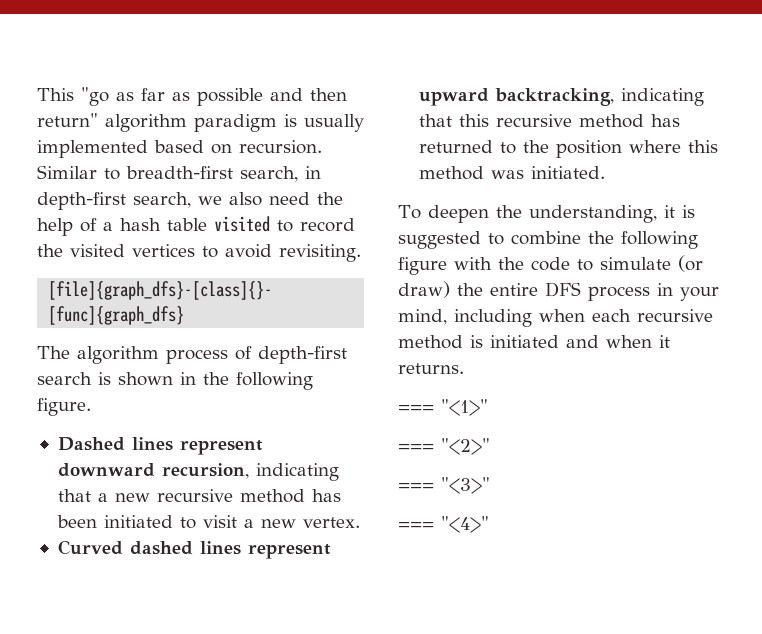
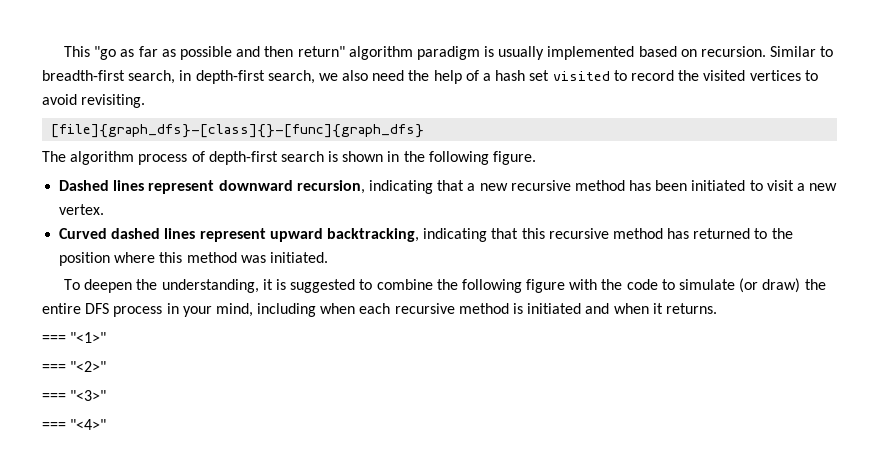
- Similar to breadth-first search, in depth-first search, we also need the help of a hash table visited to record the visited vertices to avoid revisiting.
+ Similar to breadth-first search, in depth-first search, we also need the help of a hash set visited to record the visited vertices to avoid revisiting.

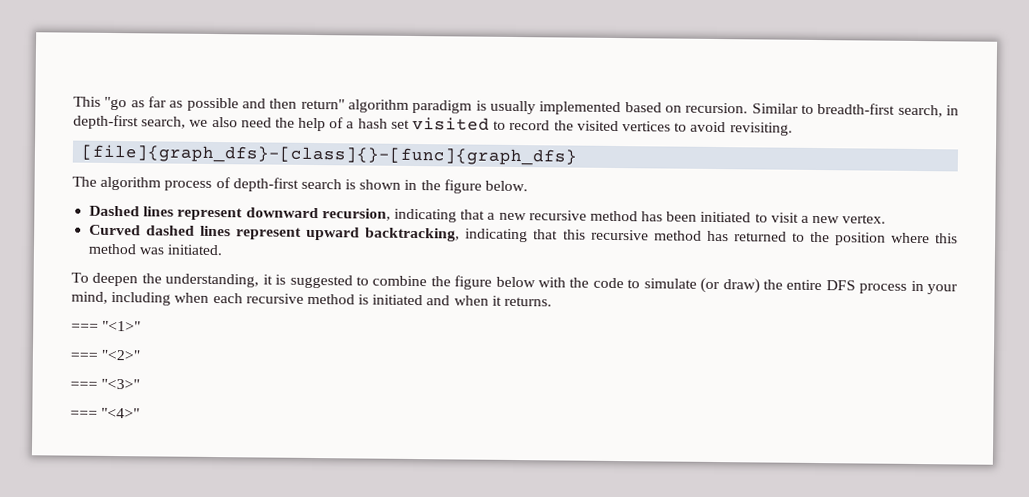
- The algorithm process of depth-first search is shown in the following figure.
+ The algorithm process of depth-first search is shown in the figure below.
- To deepen the understanding, it is suggested to combine the following figure with the code to simulate (or draw) the entire DFS process in your mind, including when each recursive method is initiated and when it returns.
+ To deepen the understanding, it is suggested to combine the figure below with the code to simulate (or draw) the entire DFS process in your mind, including when each recursive method is initiated and when it returns.

